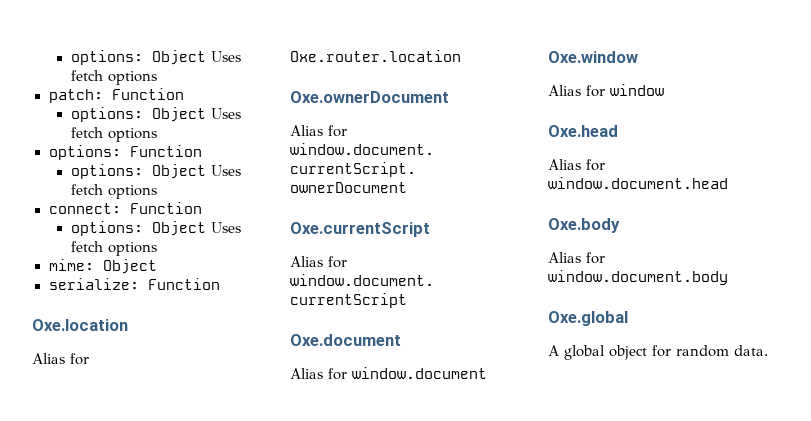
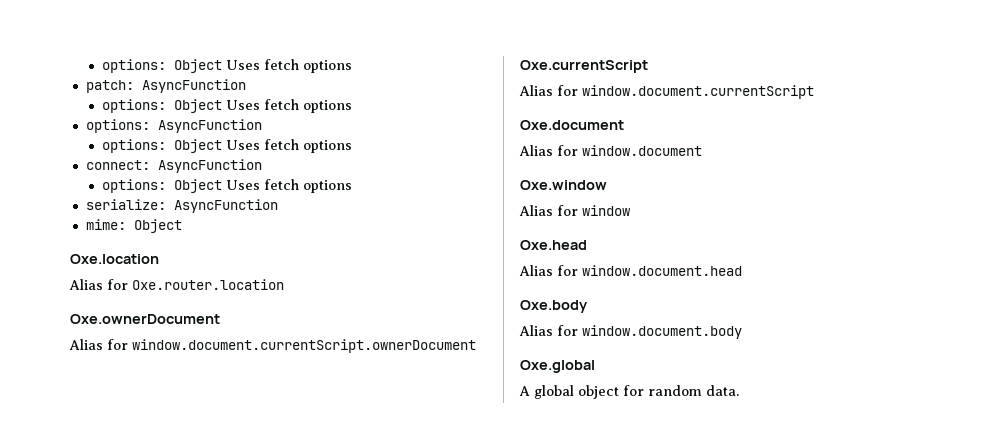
- patch: Function
+ patch: AsyncFunction
- options: Function
+ options: AsyncFunction
- connect: Function
+ connect: AsyncFunction
  options: Object Uses fetch options
+ serialize: AsyncFunction
- serialize: Function

